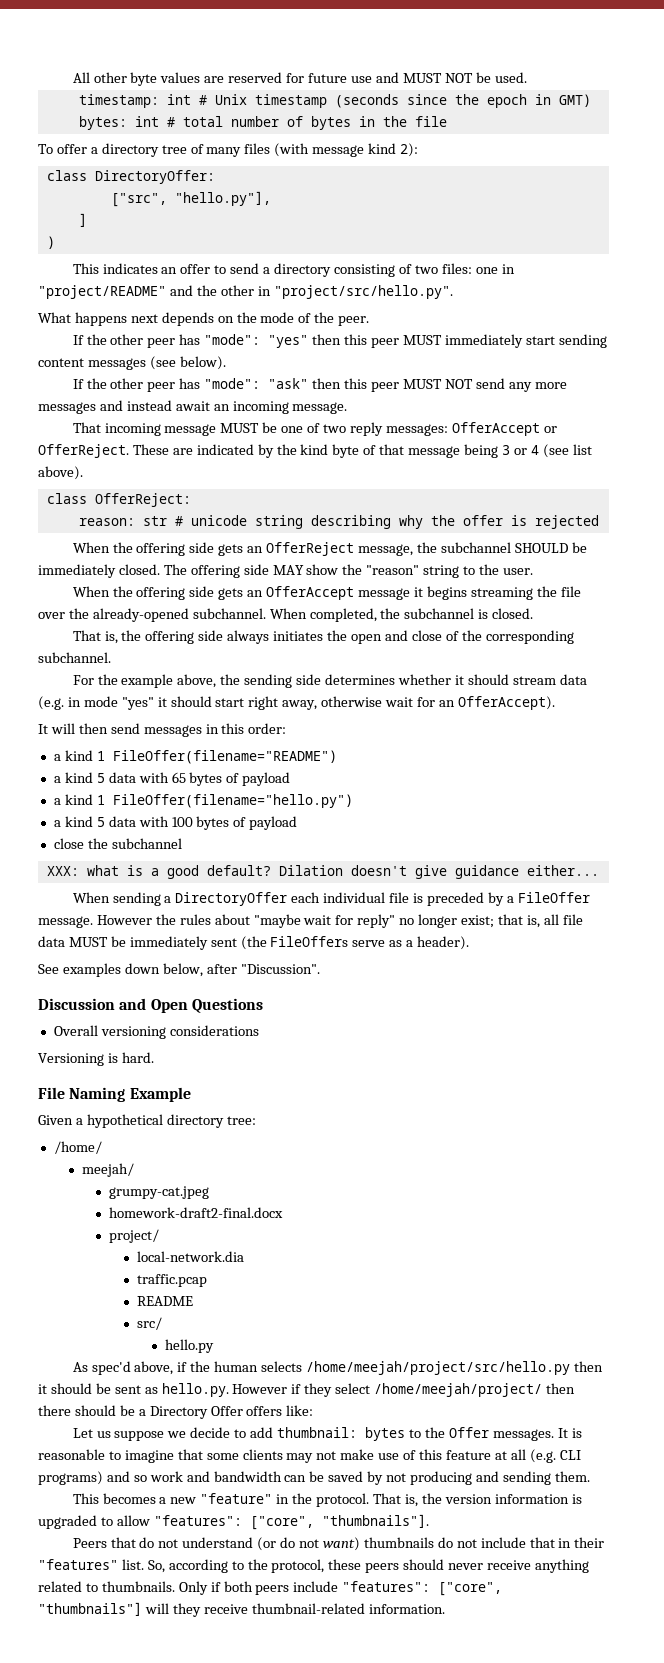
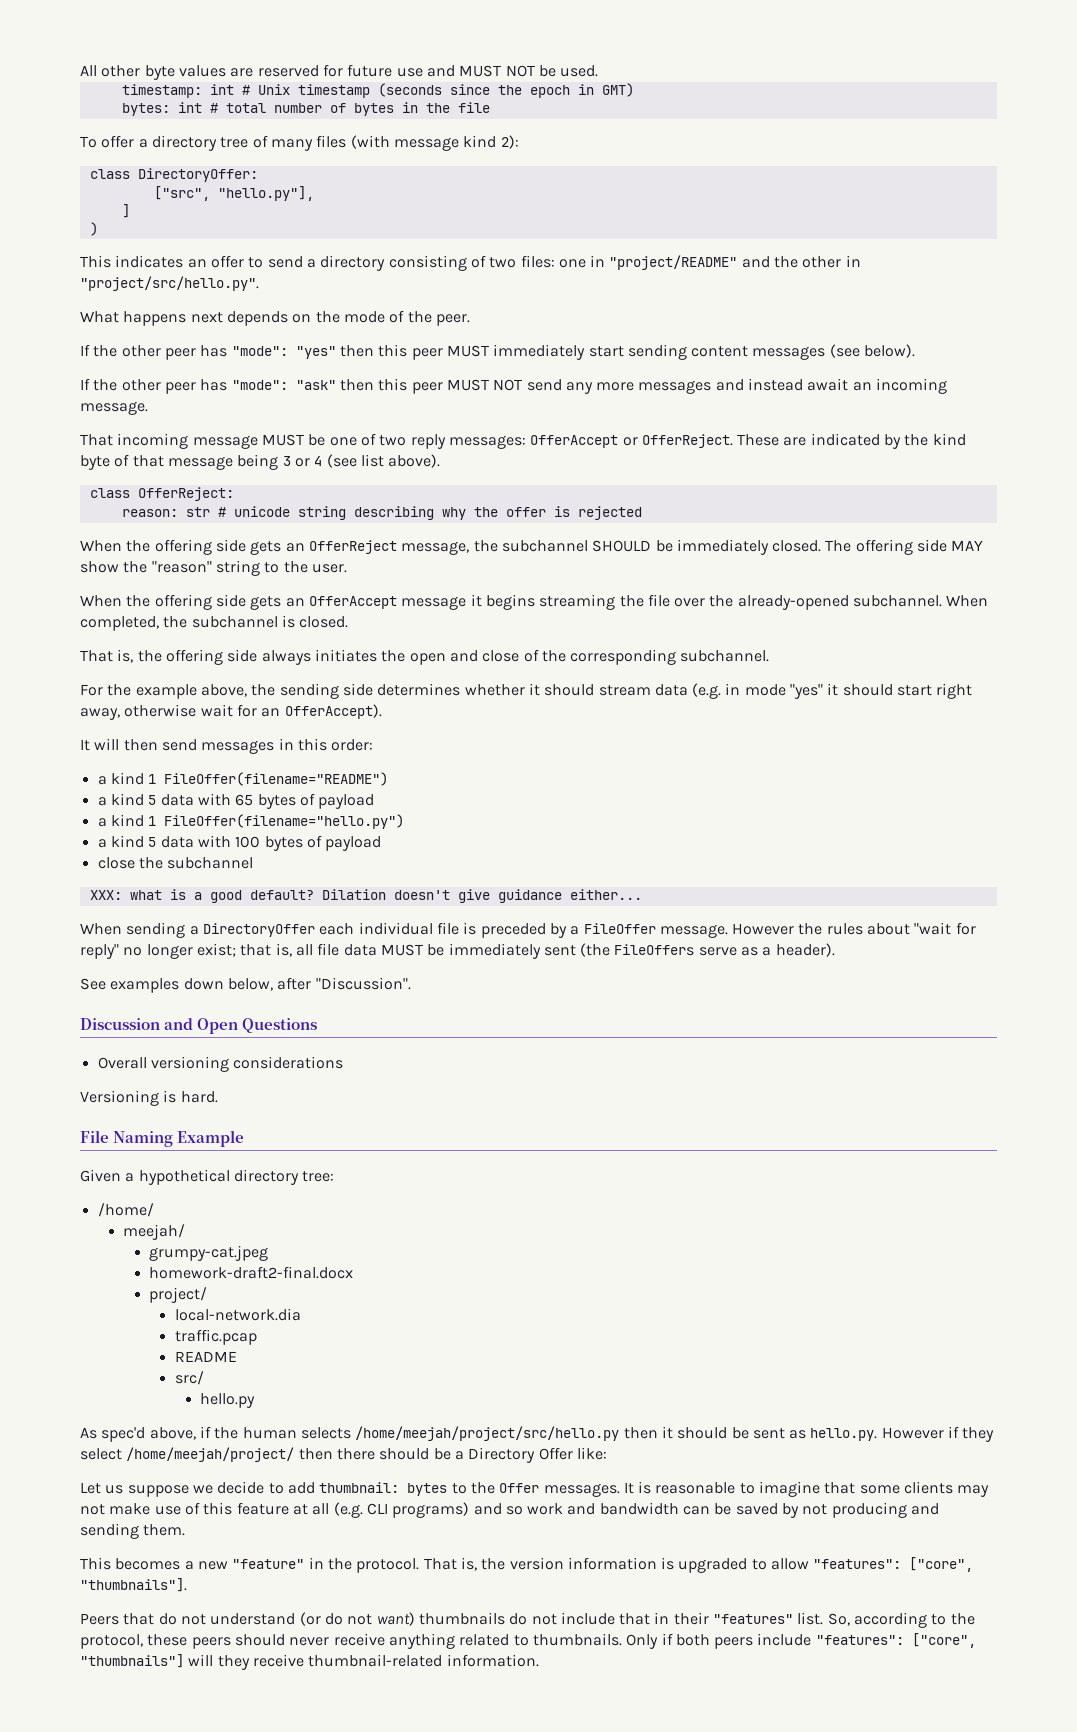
- However the rules about "maybe wait for reply" no longer exist; that is, all file data MUST be immediately sent (the FileOffers serve as a header).
+ However the rules about "wait for reply" no longer exist; that is, all file data MUST be immediately sent (the FileOffers serve as a header).
- As spec'd above, if the human selects /home/meejah/project/src/hello.py then it should be sent as hello.py. However if they select /home/meejah/project/ then there should be a Directory Offer offers like:
+ As spec'd above, if the human selects /home/meejah/project/src/hello.py then it should be sent as hello.py. However if they select /home/meejah/project/ then there should be a Directory Offer like:

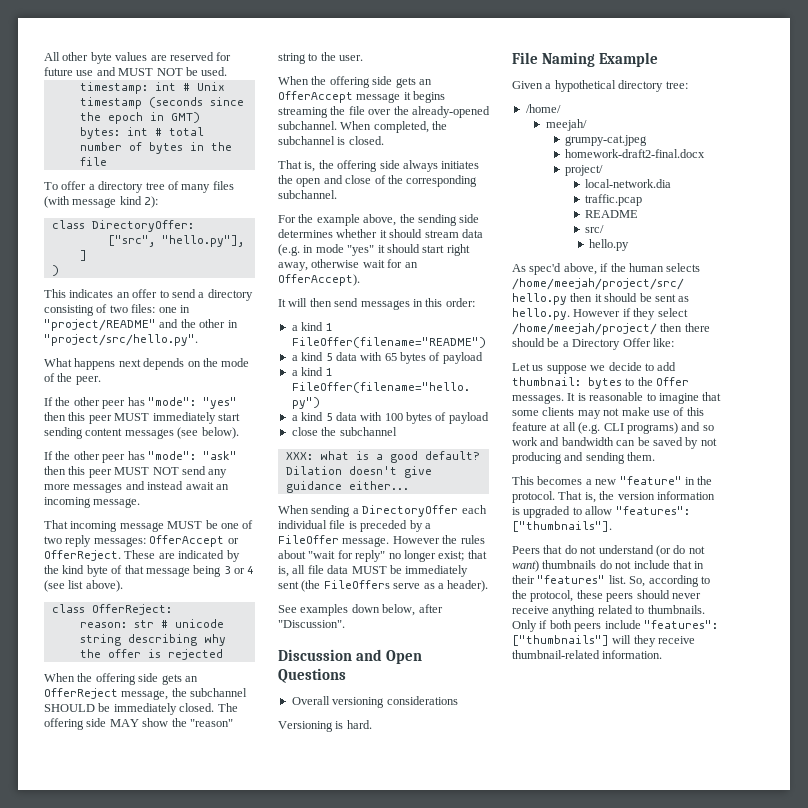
- That is, the version information is upgraded to allow "features": ["core", "thumbnails"].
+ That is, the version information is upgraded to allow "features": ["thumbnails"].
- Only if both peers include "features": ["core", "thumbnails"] will they receive thumbnail-related information.
+ Only if both peers include "features": ["thumbnails"] will they receive thumbnail-related information.

